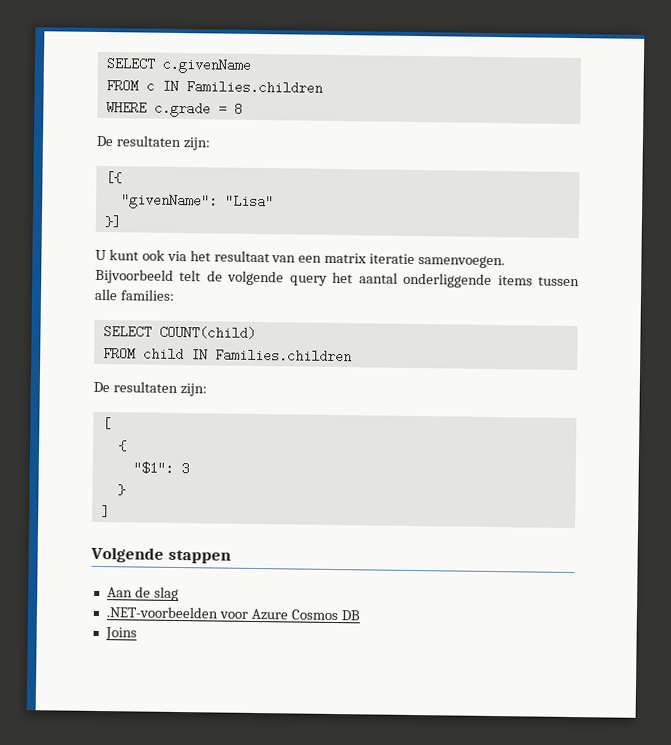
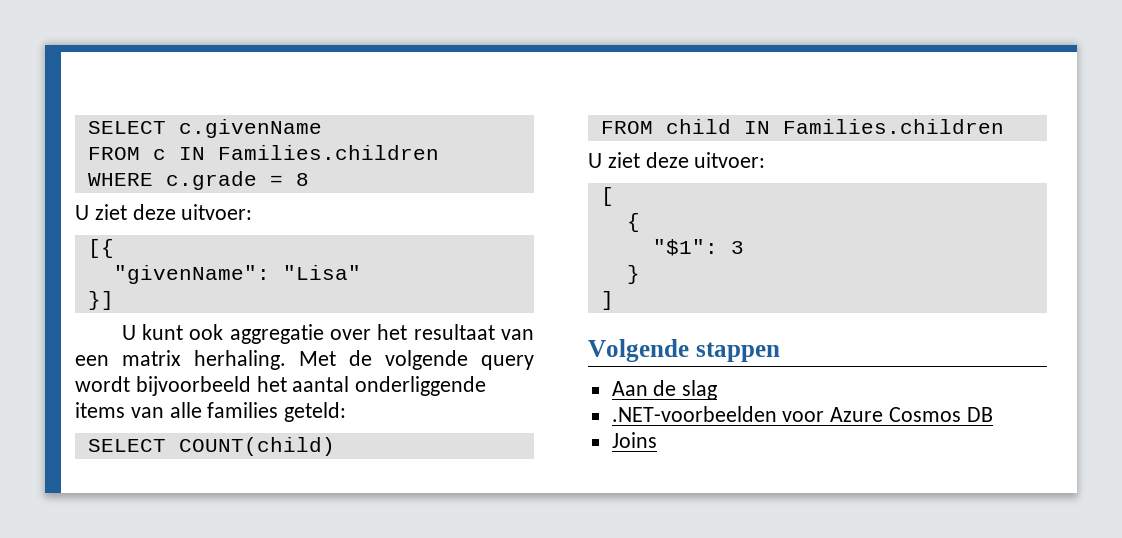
  WHERE c.grade = 8
- De resultaten zijn:
+ U ziet deze uitvoer:
- U kunt ook via het resultaat van een matrix iteratie samenvoegen. Bijvoorbeeld telt de volgende query het aantal onderliggende items tussen alle families:
+ U kunt ook aggregatie over het resultaat van een matrix herhaling. Met de volgende query wordt bijvoorbeeld het aantal onderliggende items van alle families geteld:
  FROM child IN Families.children
- De resultaten zijn:
+ U ziet deze uitvoer:

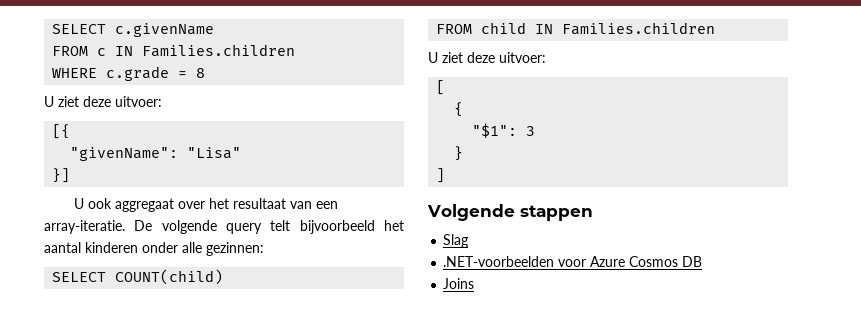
- U kunt ook aggregatie over het resultaat van een matrix herhaling. Met de volgende query wordt bijvoorbeeld het aantal onderliggende items van alle families geteld:
+ U ook aggregaat over het resultaat van een array-iteratie. De volgende query telt bijvoorbeeld het aantal kinderen onder alle gezinnen:
- Aan de slag
+ Slag

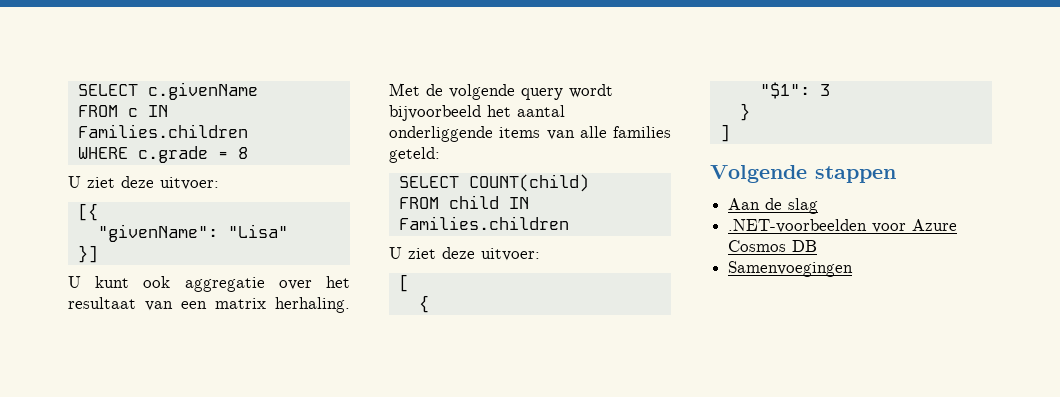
- U ook aggregaat over het resultaat van een array-iteratie. De volgende query telt bijvoorbeeld het aantal kinderen onder alle gezinnen:
+ U kunt ook aggregatie over het resultaat van een matrix herhaling. Met de volgende query wordt bijvoorbeeld het aantal onderliggende items van alle families geteld:
- Slag
+ Aan de slag
- Joins
+ Samenvoegingen

